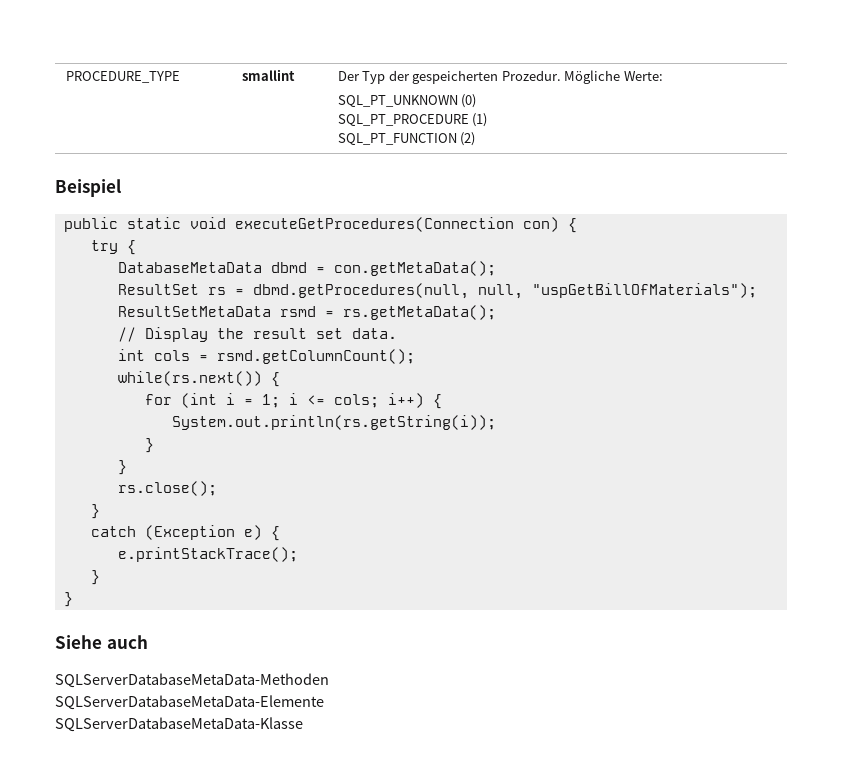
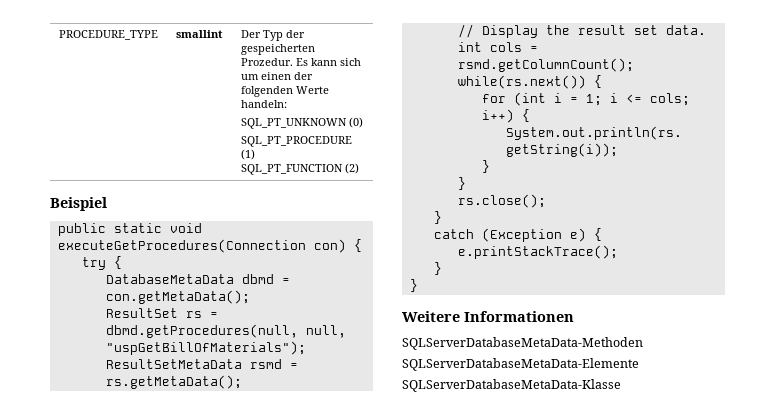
- PROCEDURE_TYPE | smallint | Der Typ der gespeicherten Prozedur. Mögliche Werte:
+ PROCEDURE_TYPE | smallint | Der Typ der gespeicherten Prozedur. Es kann sich um einen der folgenden Werte handeln:
- Siehe auch
+ Weitere Informationen

